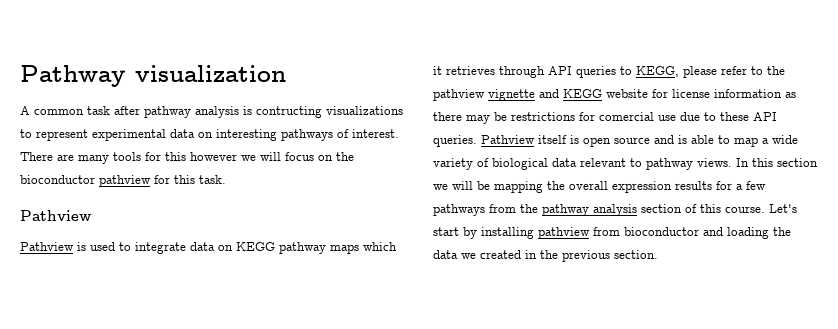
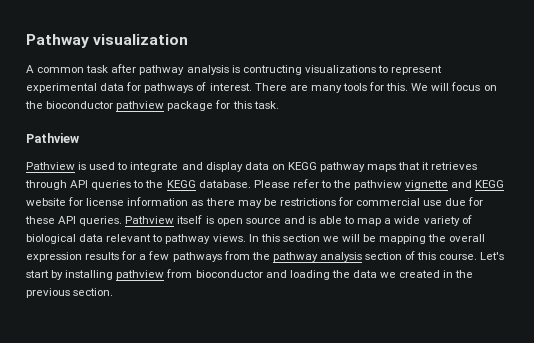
- A common task after pathway analysis is contructing visualizations to represent experimental data on interesting pathways of interest.
+ A common task after pathway analysis is contructing visualizations to represent experimental data for pathways of interest.
- There are many tools for this however we will focus on the bioconductor pathview for this task.
+ There are many tools for this. We will focus on the bioconductor pathview package for this task.
- Pathview is used to integrate data on KEGG pathway maps which it retrieves through API queries to KEGG, please refer to the pathview vignette and KEGG website for license information as there may be restrictions for comercial use due to these API queries.
+ Pathview is used to integrate and display data on KEGG pathway maps that it retrieves through API queries to the KEGG database. Please refer to the pathview vignette and KEGG website for license information as there may be restrictions for commercial use due for these API queries.

